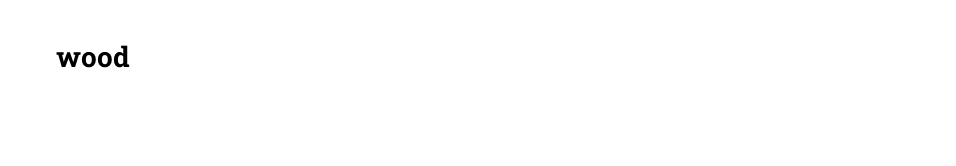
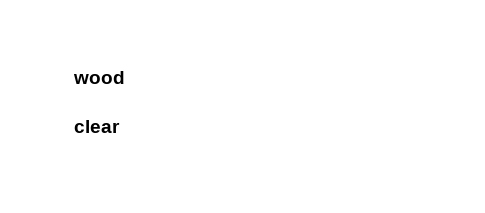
+ clear

